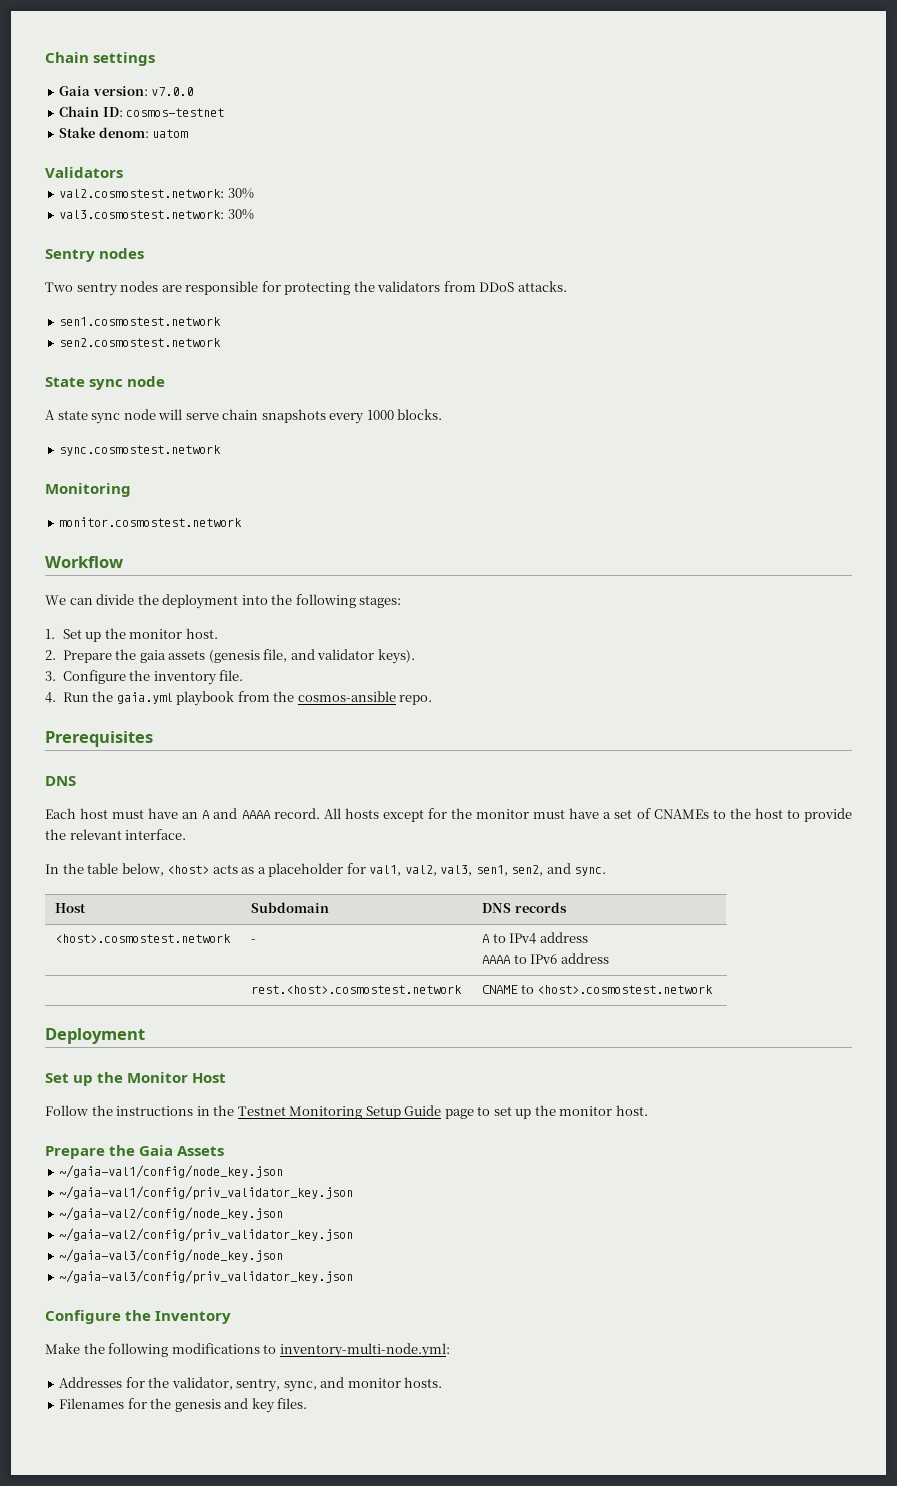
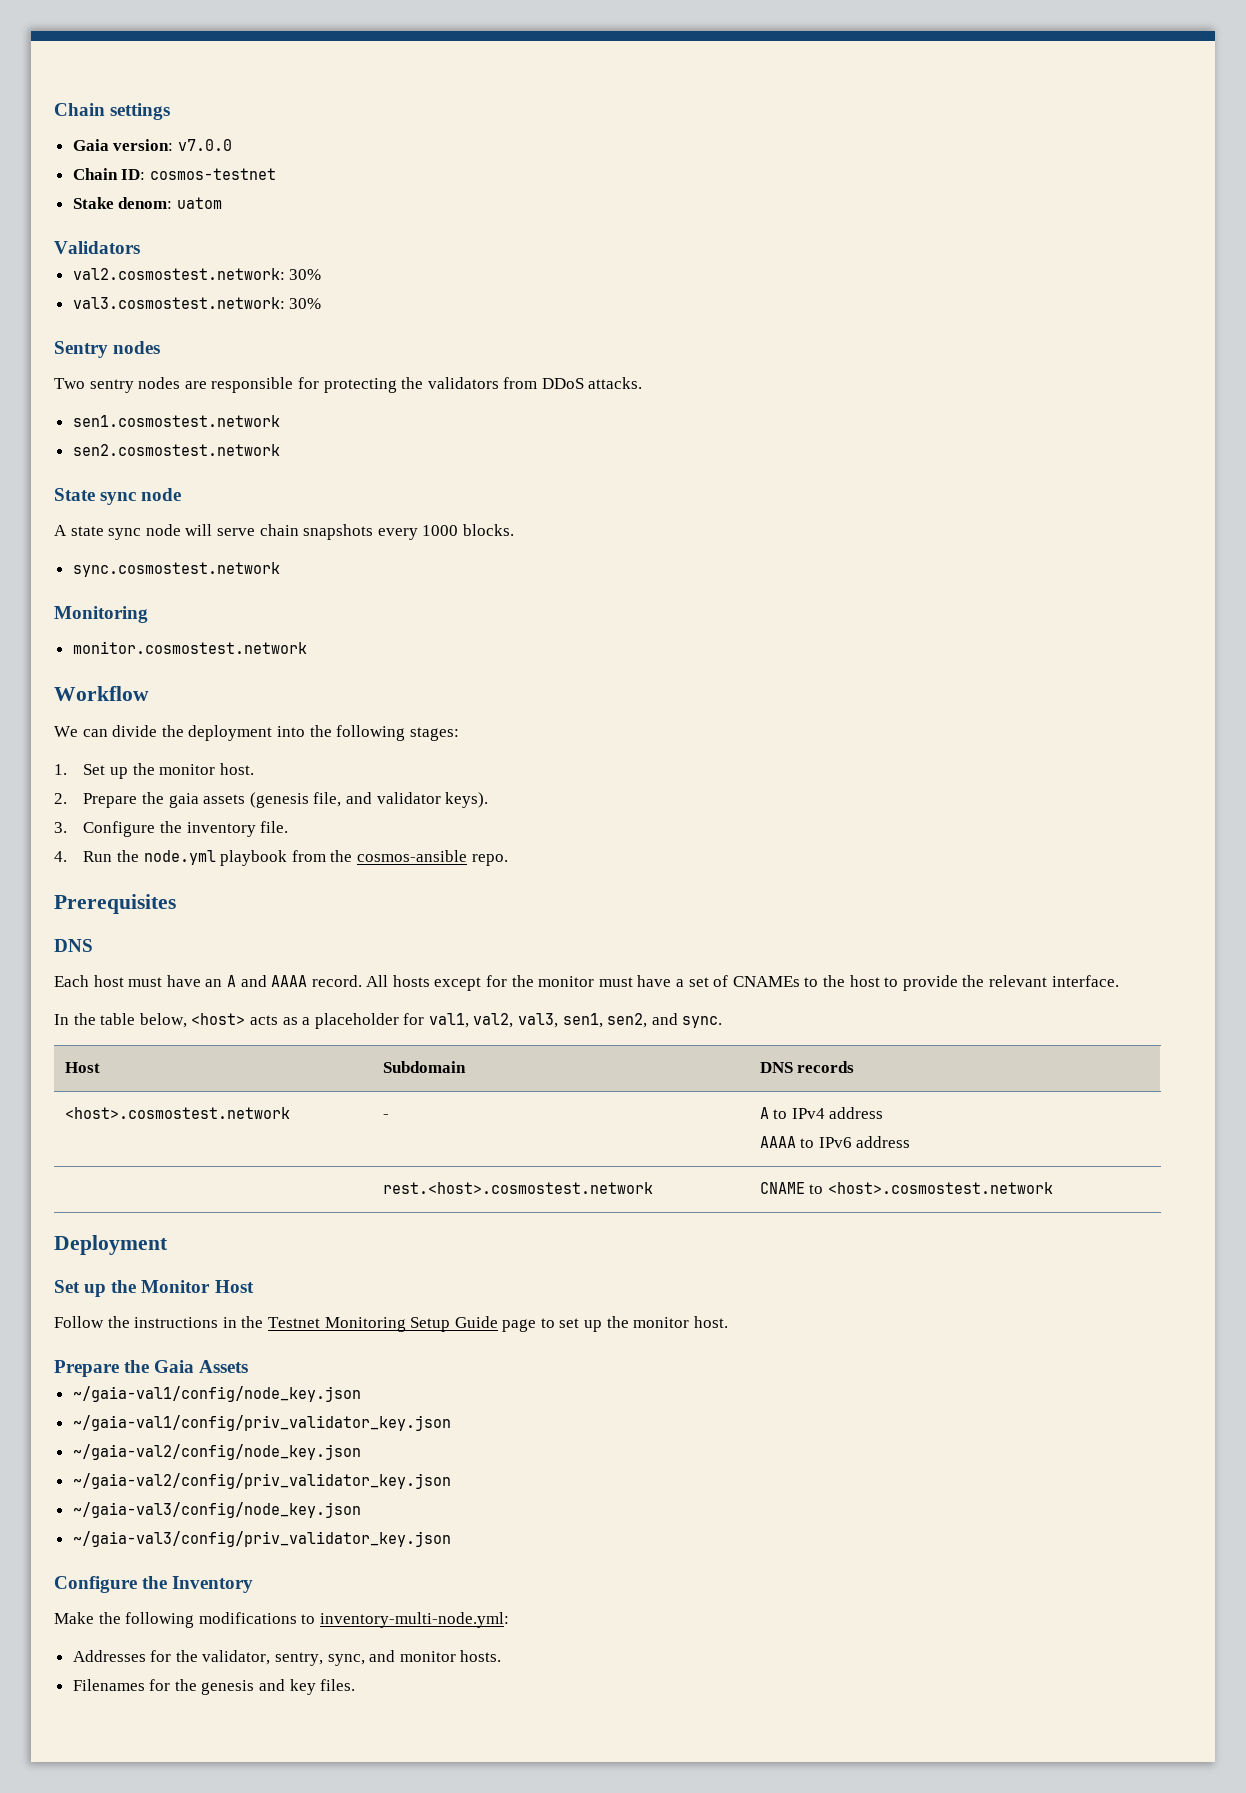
- 4. Run the gaia.yml playbook from the cosmos-ansible repo.
+ 4. Run the node.yml playbook from the cosmos-ansible repo.

